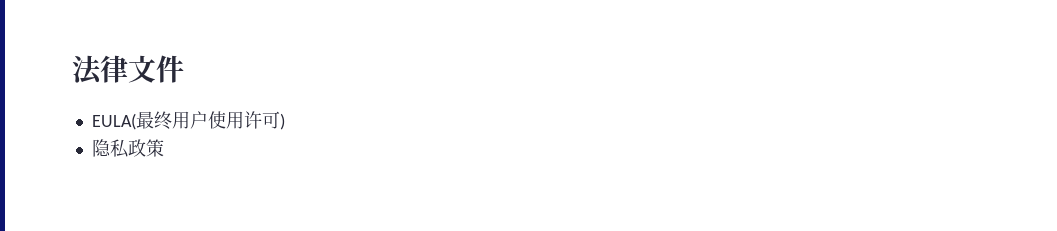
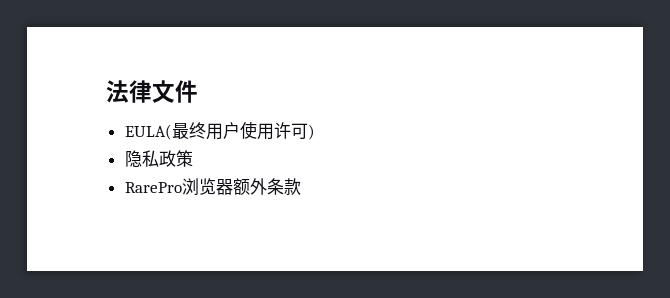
+ RarePro浏览器额外条款

